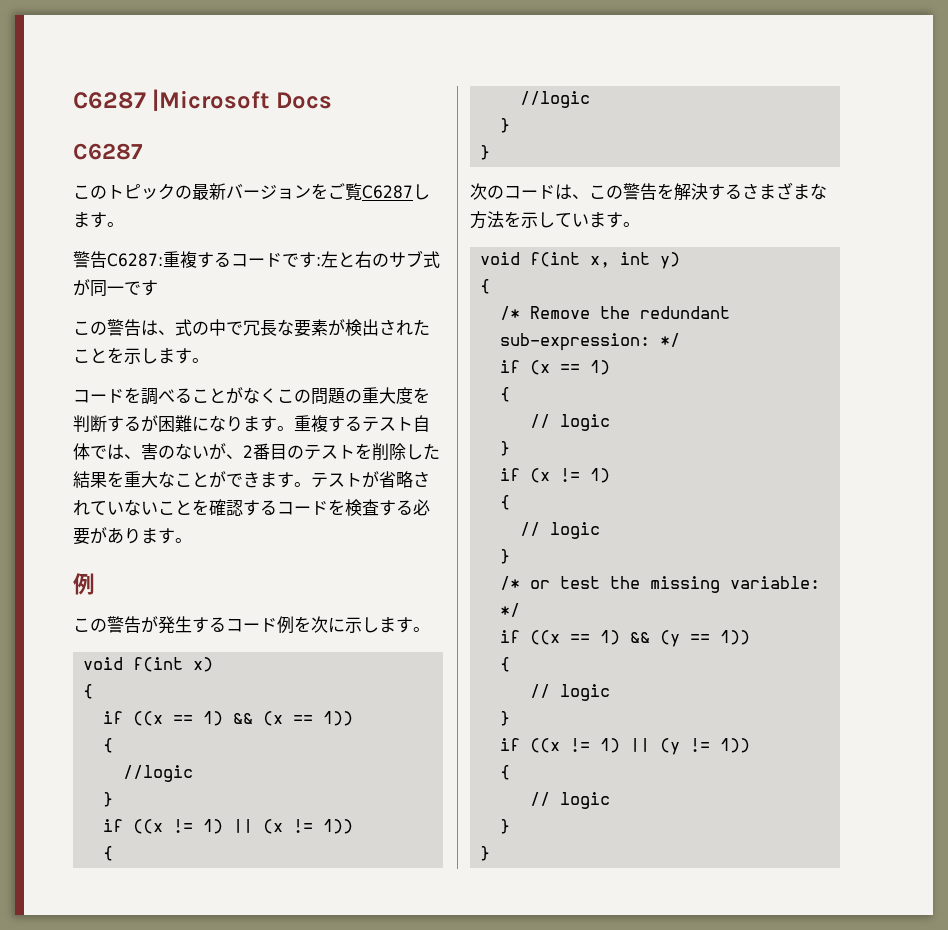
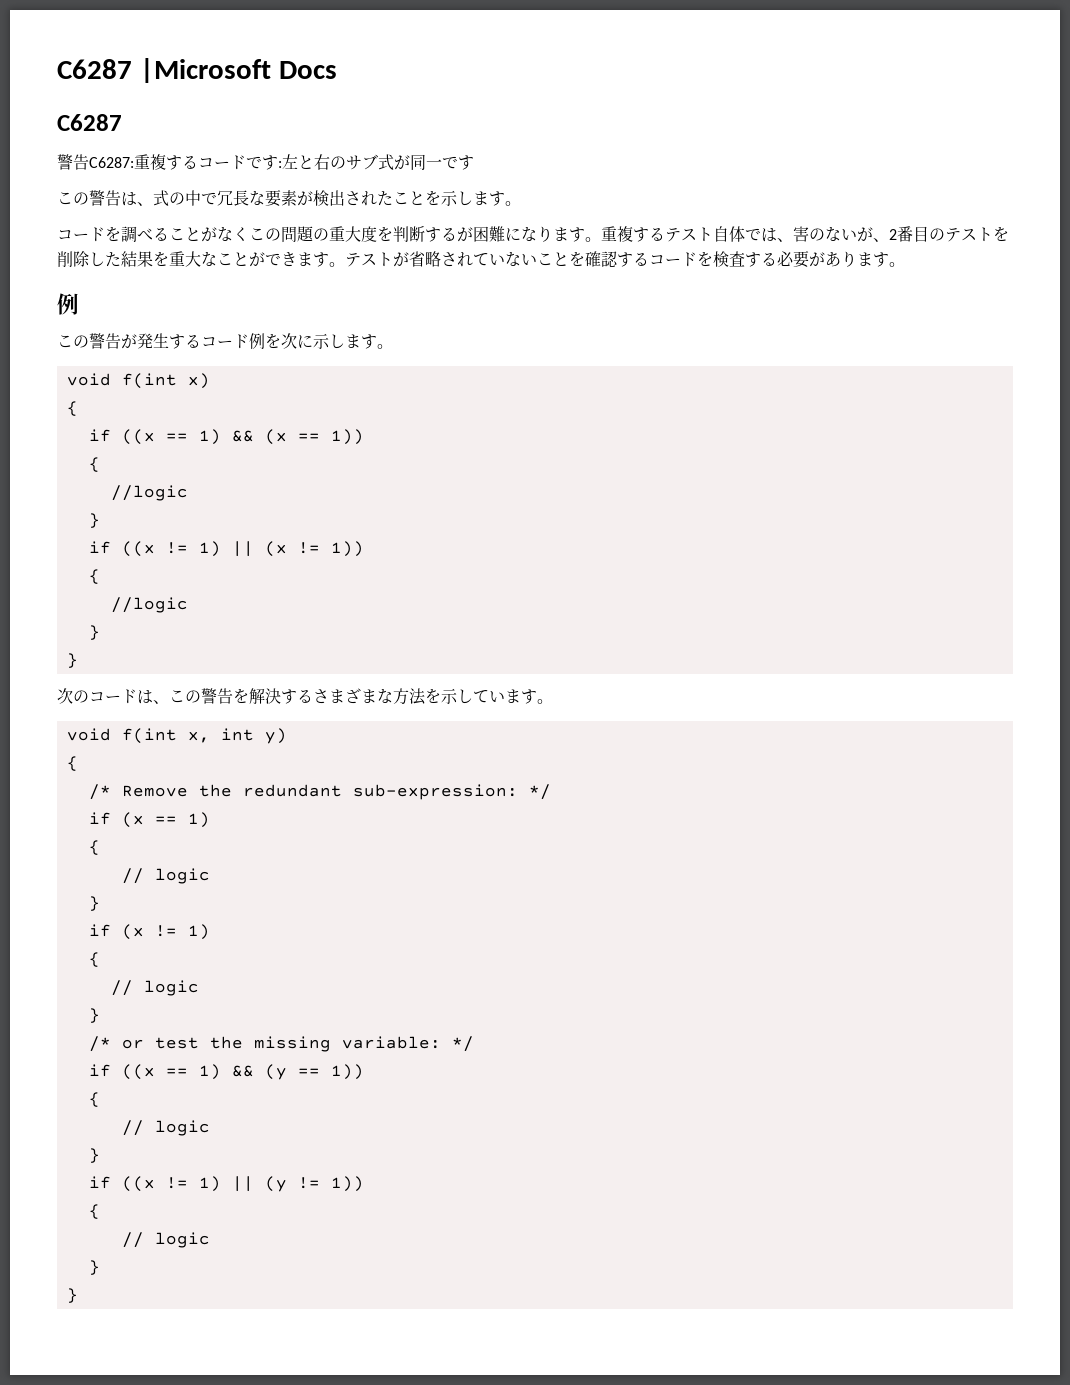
- このトピックの最新バージョンをご覧C6287します。

